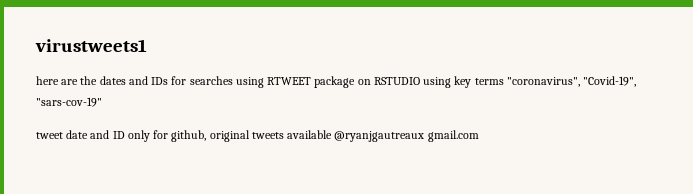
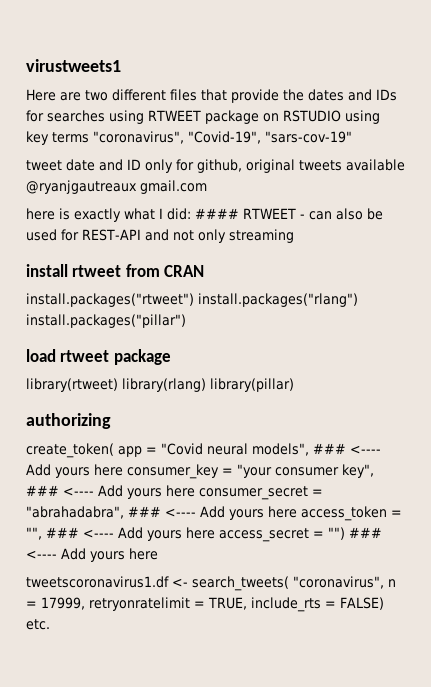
- here are the dates and IDs for searches using RTWEET package on RSTUDIO using key terms "coronavirus", "Covid-19", "sars-cov-19"
+ Here are two different files that provide the dates and IDs for searches using RTWEET package on RSTUDIO using key terms "coronavirus", "Covid-19", "sars-cov-19"
+ here is exactly what I did: #### RTWEET - can also be used for REST-API and not only streaming
+ install rtweet from CRAN
+ install.packages("rtweet") install.packages("rlang") install.packages("pillar")
+ load rtweet package
+ library(rtweet) library(rlang) library(pillar)
+ authorizing
+ create_token( app = "Covid neural models", ### <---- Add yours here consumer_key = "your consumer key", ### <---- Add yours here consumer_secret = "abrahadabra", ### <---- Add yours here access_token = "", ### <---- Add yours here access_secret = "") ### <---- Add yours here
+ tweetscoronavirus1.df <- search_tweets( "coronavirus", n = 17999, retryonratelimit = TRUE, include_rts = FALSE) etc.

